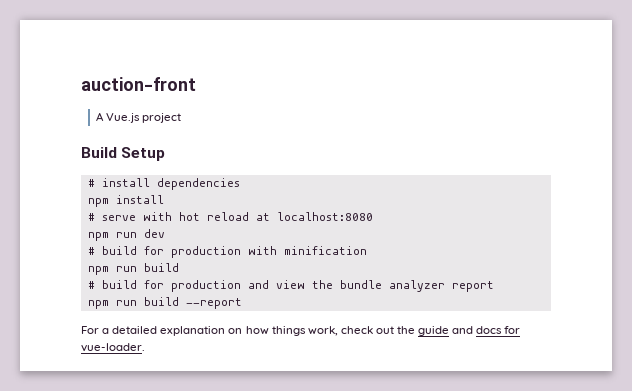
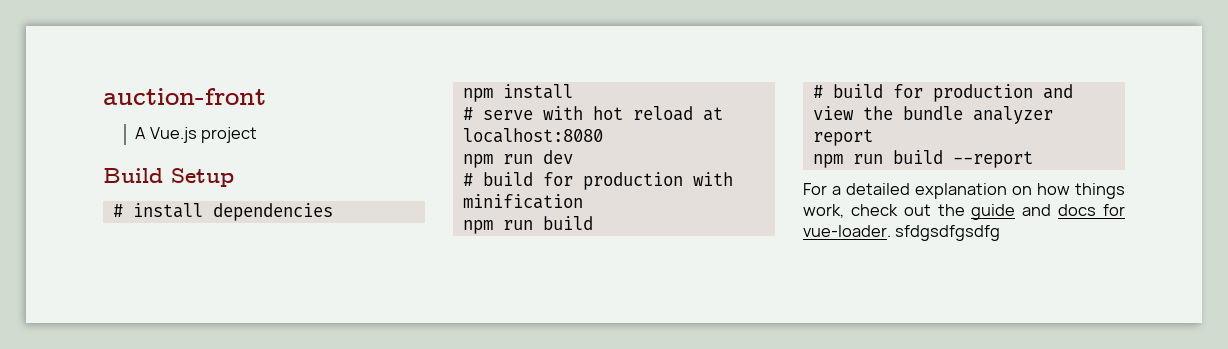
- For a detailed explanation on how things work, check out the guide and docs for vue-loader.
+ For a detailed explanation on how things work, check out the guide and docs for vue-loader. sfdgsdfgsdfg

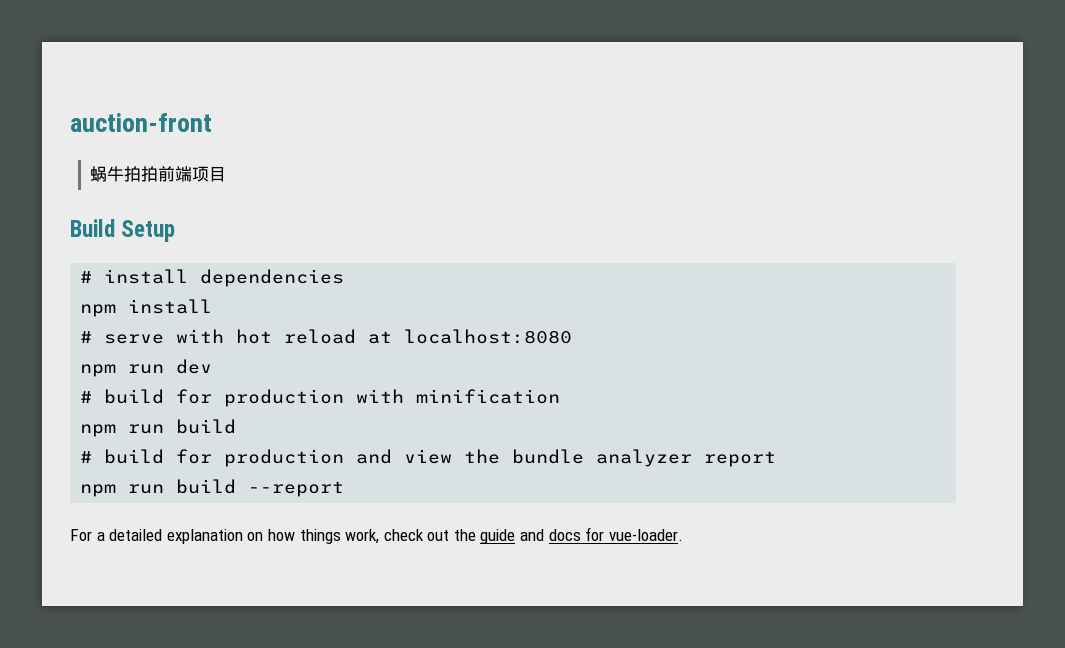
- A Vue.js project
+ 蜗牛拍拍前端项目
- For a detailed explanation on how things work, check out the guide and docs for vue-loader. sfdgsdfgsdfg
+ For a detailed explanation on how things work, check out the guide and docs for vue-loader.

